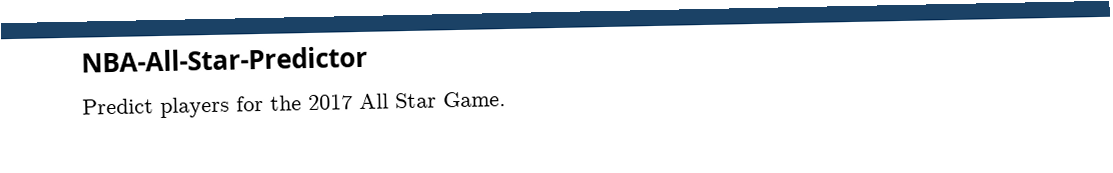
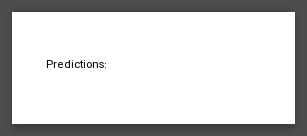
- NBA-All-Star-Predictor
- Predict players for the 2017 All Star Game.
+ Predictions:

